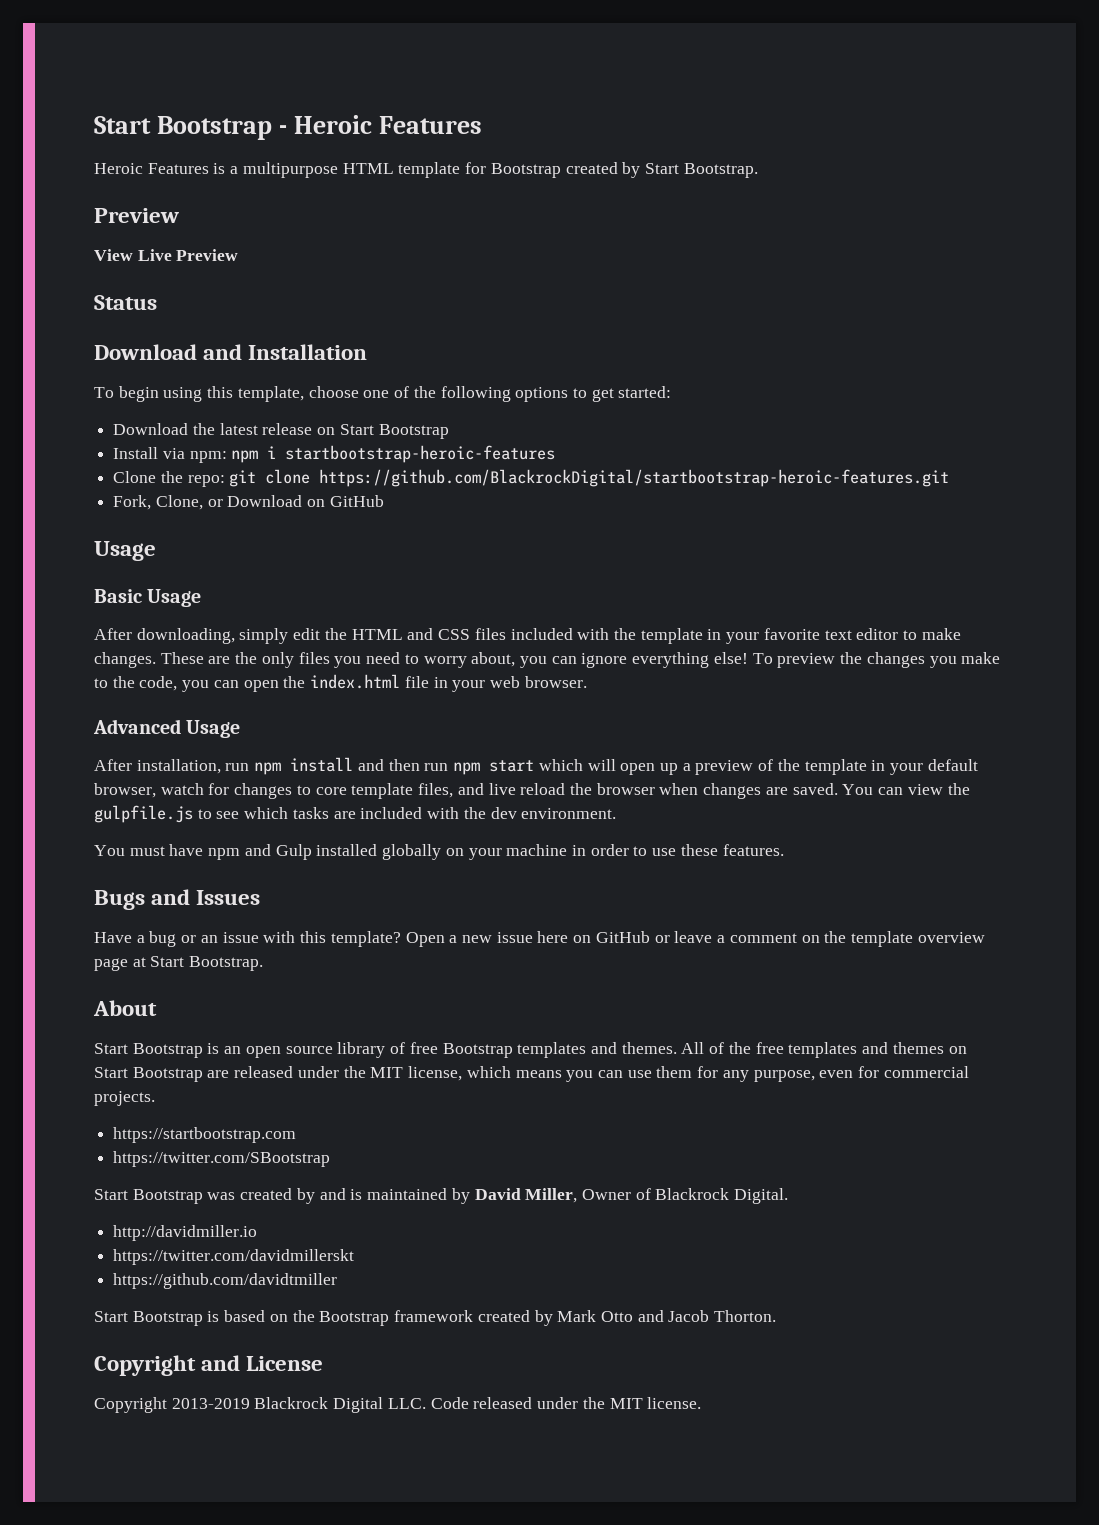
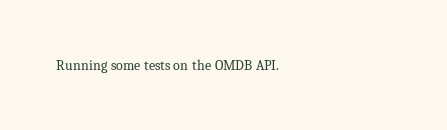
- Start Bootstrap - Heroic Features
- Heroic Features is a multipurpose HTML template for Bootstrap created by Start Bootstrap.
- Preview
- View Live Preview
- Status
- Download and Installation
- To begin using this template, choose one of the following options to get started:
- Download the latest release on Start Bootstrap
- Install via npm: npm i startbootstrap-heroic-features
- Clone the repo: git clone https://github.com/BlackrockDigital/startbootstrap-heroic-features.git
- Fork, Clone, or Download on GitHub
- Usage
- Basic Usage
- After downloading, simply edit the HTML and CSS files included with the template in your favorite text editor to make changes. These are the only files you need to worry about, you can ignore everything else! To preview the changes you make to the code, you can open the index.html file in your web browser.
- Advanced Usage
- After installation, run npm install and then run npm start which will open up a preview of the template in your default browser, watch for changes to core template files, and live reload the browser when changes are saved. You can view the gulpfile.js to see which tasks are included with the dev environment.
- You must have npm and Gulp installed globally on your machine in order to use these features.
- Bugs and Issues
- Have a bug or an issue with this template? Open a new issue here on GitHub or leave a comment on the template overview page at Start Bootstrap.
- About
- Start Bootstrap is an open source library of free Bootstrap templates and themes. All of the free templates and themes on Start Bootstrap are released under the MIT license, which means you can use them for any purpose, even for commercial projects.
- https://startbootstrap.com
- https://twitter.com/SBootstrap
- Start Bootstrap was created by and is maintained by David Miller, Owner of Blackrock Digital.
- http://davidmiller.io
- https://twitter.com/davidmillerskt
- https://github.com/davidtmiller
- Start Bootstrap is based on the Bootstrap framework created by Mark Otto and Jacob Thorton.
- Copyright and License
- Copyright 2013-2019 Blackrock Digital LLC. Code released under the MIT license.
+ Running some tests on the OMDB API.

